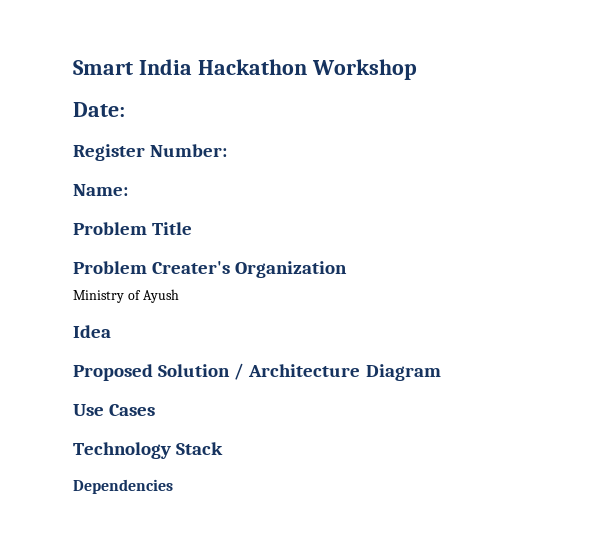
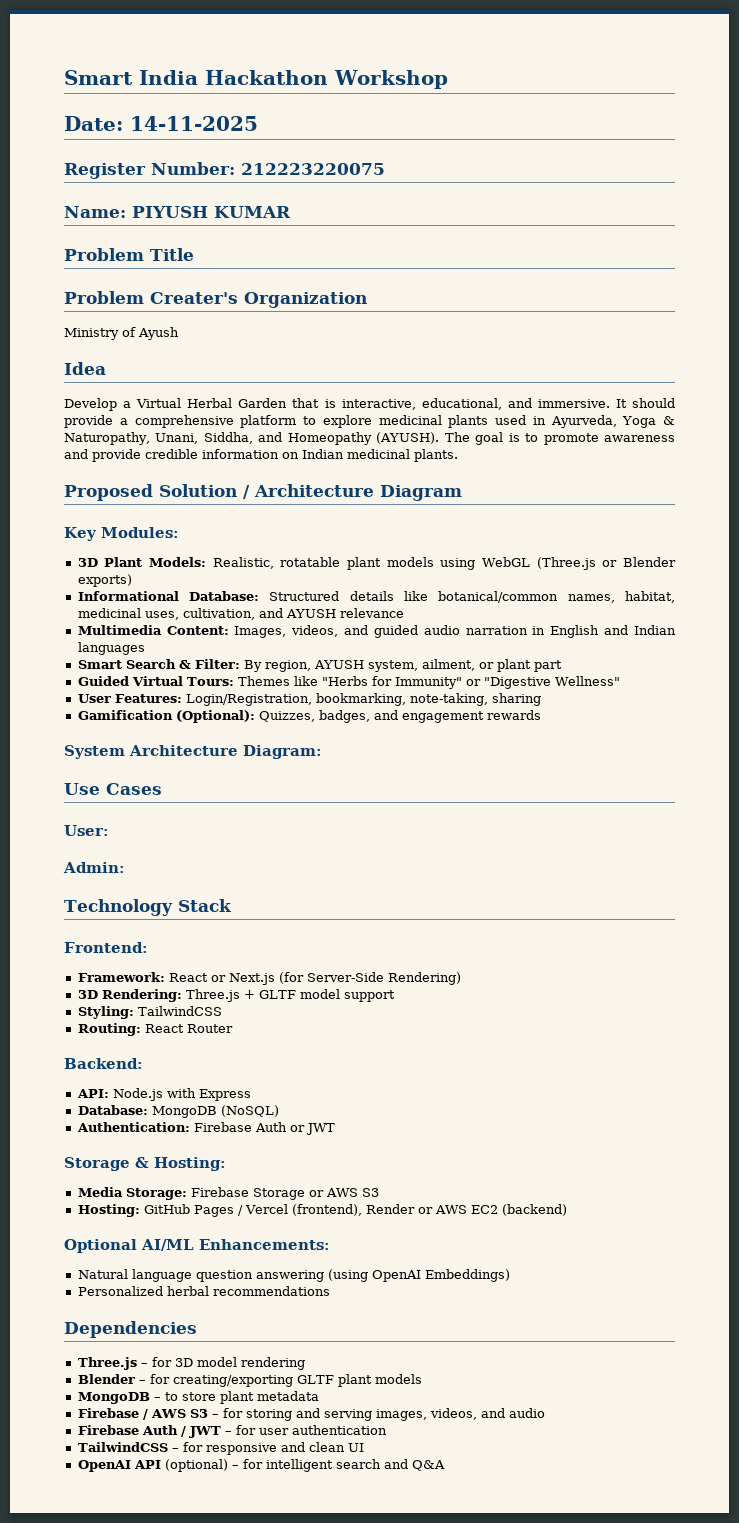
- Date:
+ Date: 14-11-2025
- Register Number:
+ Register Number: 212223220075
- Name:
+ Name: PIYUSH KUMAR
+ Develop a Virtual Herbal Garden that is interactive, educational, and immersive. It should provide a comprehensive platform to explore medicinal plants used in Ayurveda, Yoga & Naturopathy, Unani, Siddha, and Homeopathy (AYUSH). The goal is to promote awareness and provide credible information on Indian medicinal plants.
+ Key Modules:
+ 3D Plant Models: Realistic, rotatable plant models using WebGL (Three.js or Blender exports)
+ Informational Database: Structured details like botanical/common names, habitat, medicinal uses, cultivation, and AYUSH relevance
+ Multimedia Content: Images, videos, and guided audio narration in English and Indian languages
+ Smart Search & Filter: By region, AYUSH system, ailment, or plant part
+ Guided Virtual Tours: Themes like "Herbs for Immunity" or "Digestive Wellness"
+ User Features: Login/Registration, bookmarking, note-taking, sharing
+ Gamification (Optional): Quizzes, badges, and engagement rewards
+ System Architecture Diagram:
+ User:
+ Admin:
+ Frontend:
+ Framework: React or Next.js (for Server-Side Rendering)
+ 3D Rendering: Three.js + GLTF model support
+ Styling: TailwindCSS
+ Routing: React Router
+ Backend:
+ API: Node.js with Express
+ Database: MongoDB (NoSQL)
+ Authentication: Firebase Auth or JWT
+ Storage & Hosting:
+ Media Storage: Firebase Storage or AWS S3
+ Hosting: GitHub Pages / Vercel (frontend), Render or AWS EC2 (backend)
+ Optional AI/ML Enhancements:
+ Natural language question answering (using OpenAI Embeddings)
+ Personalized herbal recommendations
  Dependencies
+ Three.js – for 3D model rendering
+ Blender – for creating/exporting GLTF plant models
+ MongoDB – to store plant metadata
+ Firebase / AWS S3 – for storing and serving images, videos, and audio
+ Firebase Auth / JWT – for user authentication
+ TailwindCSS – for responsive and clean UI
+ OpenAI API (optional) – for intelligent search and Q&A

